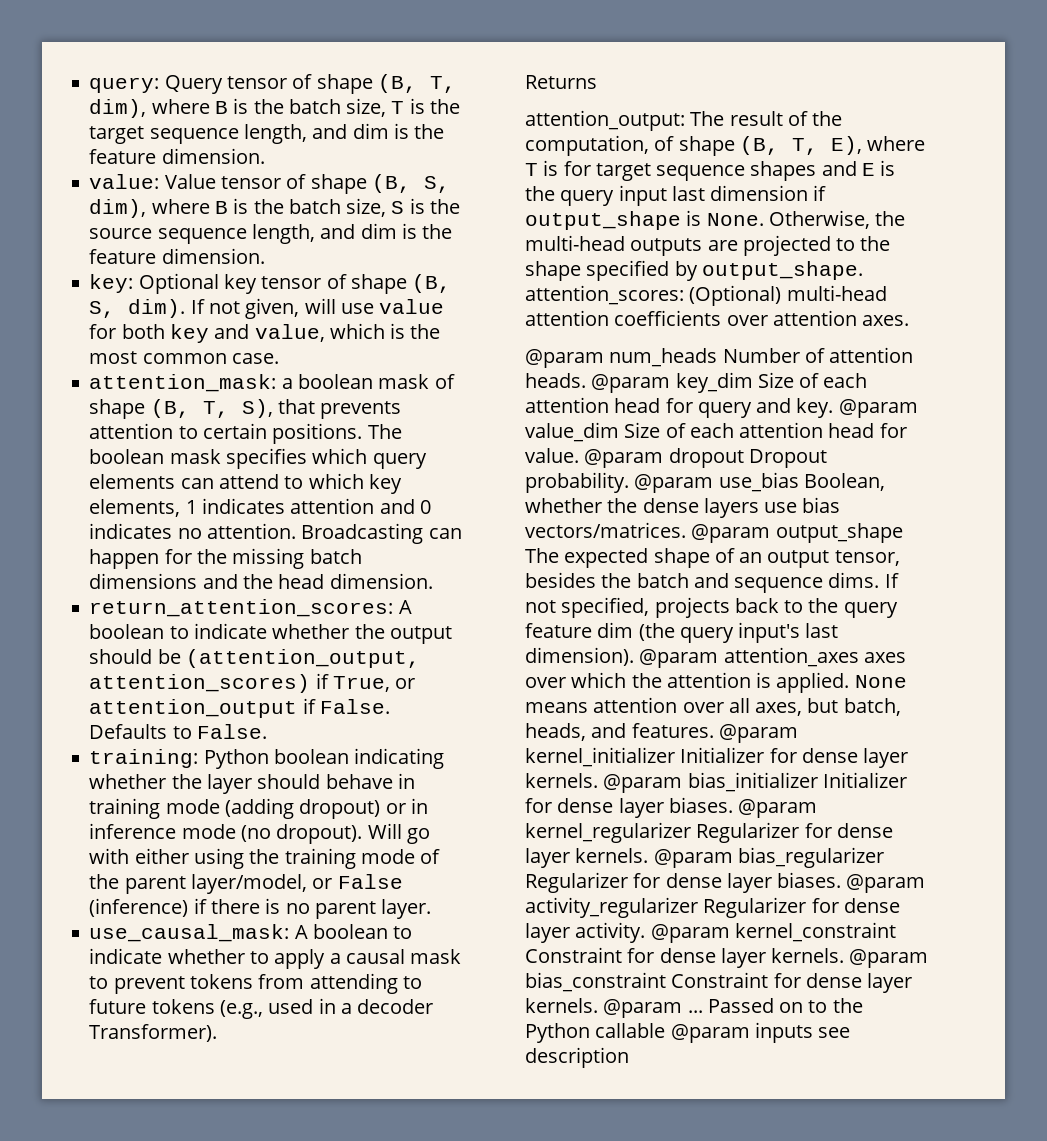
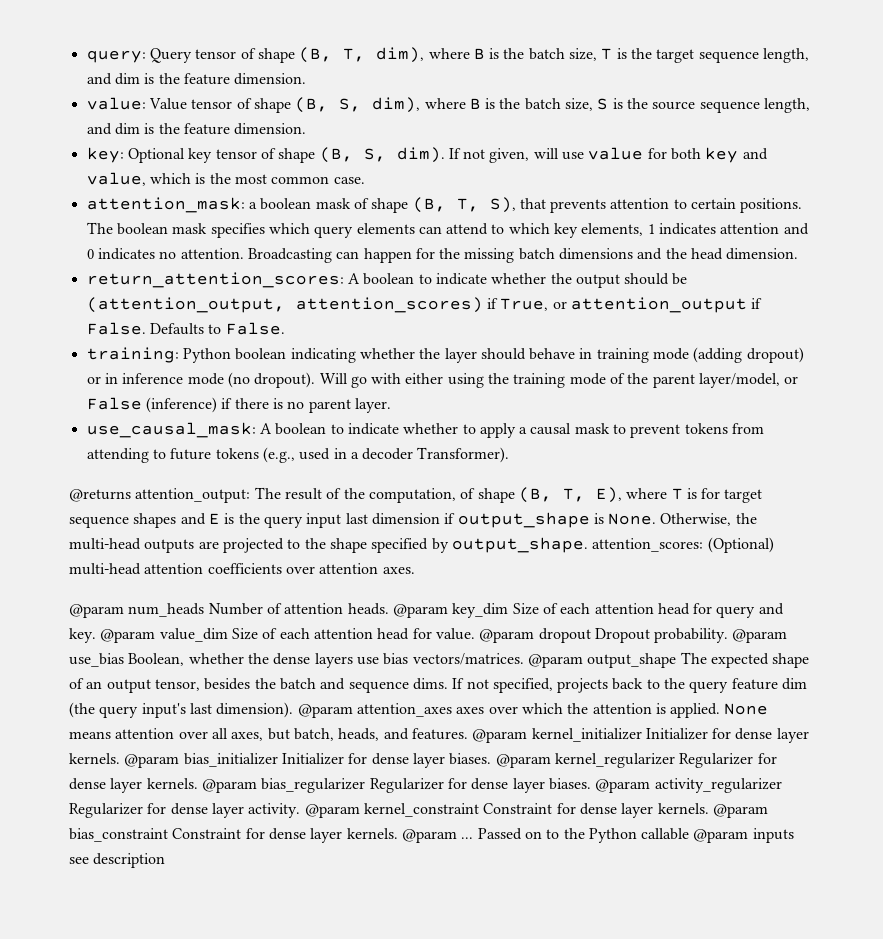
- Returns
- attention_output: The result of the computation, of shape (B, T, E), where T is for target sequence shapes and E is the query input last dimension if output_shape is None.
+ @returns attention_output: The result of the computation, of shape (B, T, E), where T is for target sequence shapes and E is the query input last dimension if output_shape is None.

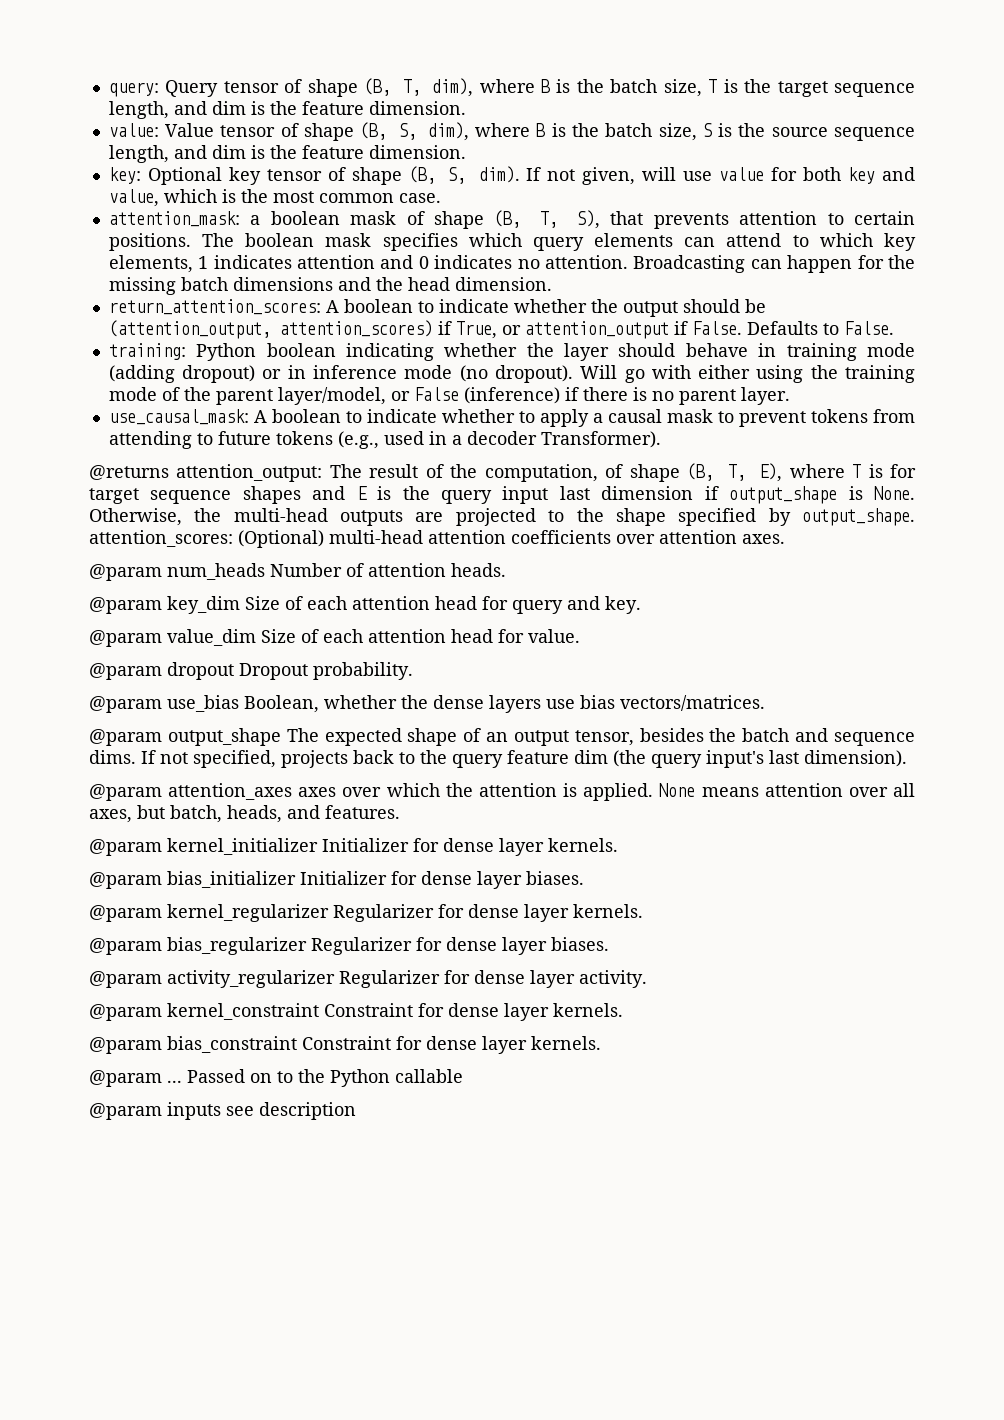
- @param num_heads Number of attention heads. @param key_dim Size of each attention head for query and key. @param value_dim Size of each attention head for value. @param dropout Dropout probability. @param use_bias Boolean, whether the dense layers use bias vectors/matrices. @param output_shape The expected shape of an output tensor, besides the batch and sequence dims.
+ @param num_heads Number of attention heads.
+ @param key_dim Size of each attention head for query and key.
+ @param value_dim Size of each attention head for value.
+ @param dropout Dropout probability.
+ @param use_bias Boolean, whether the dense layers use bias vectors/matrices.
+ @param output_shape The expected shape of an output tensor, besides the batch and sequence dims.
- If not specified, projects back to the query feature dim (the query input's last dimension). @param attention_axes axes over which the attention is applied.
+ If not specified, projects back to the query feature dim (the query input's last dimension).
+ @param attention_axes axes over which the attention is applied.
- None means attention over all axes, but batch, heads, and features. @param kernel_initializer Initializer for dense layer kernels. @param bias_initializer Initializer for dense layer biases. @param kernel_regularizer Regularizer for dense layer kernels. @param bias_regularizer Regularizer for dense layer biases. @param activity_regularizer Regularizer for dense layer activity. @param kernel_constraint Constraint for dense layer kernels. @param bias_constraint Constraint for dense layer kernels. @param ...
+ None means attention over all axes, but batch, heads, and features.
+ @param kernel_initializer Initializer for dense layer kernels.
+ @param bias_initializer Initializer for dense layer biases.
+ @param kernel_regularizer Regularizer for dense layer kernels.
+ @param bias_regularizer Regularizer for dense layer biases.
+ @param activity_regularizer Regularizer for dense layer activity.
+ @param kernel_constraint Constraint for dense layer kernels.
+ @param bias_constraint Constraint for dense layer kernels.
+ @param ...
- Passed on to the Python callable @param inputs see description
+ Passed on to the Python callable
+ @param inputs see description

